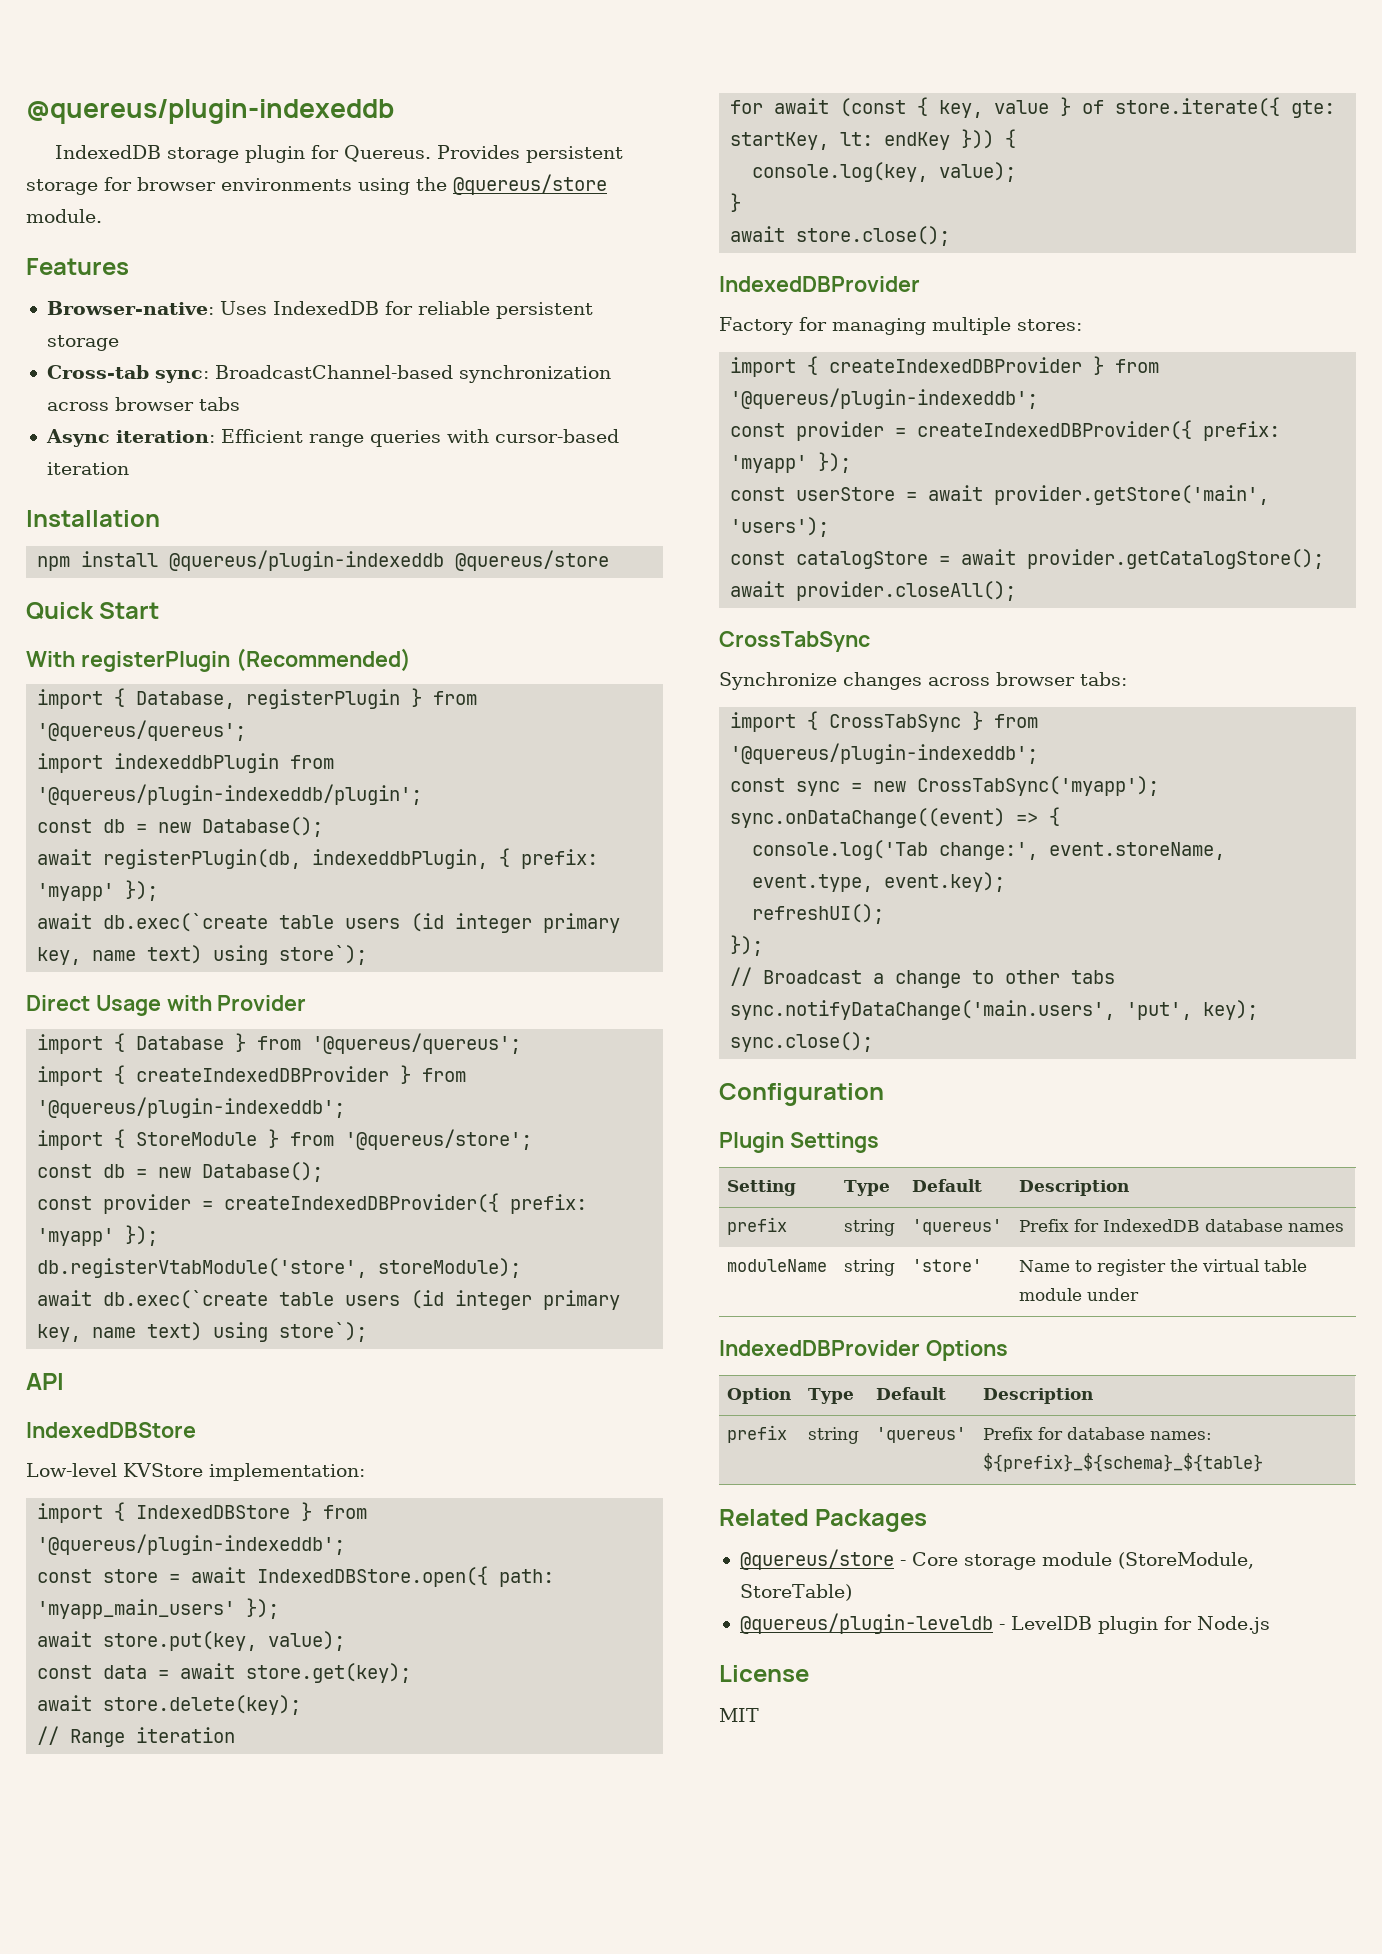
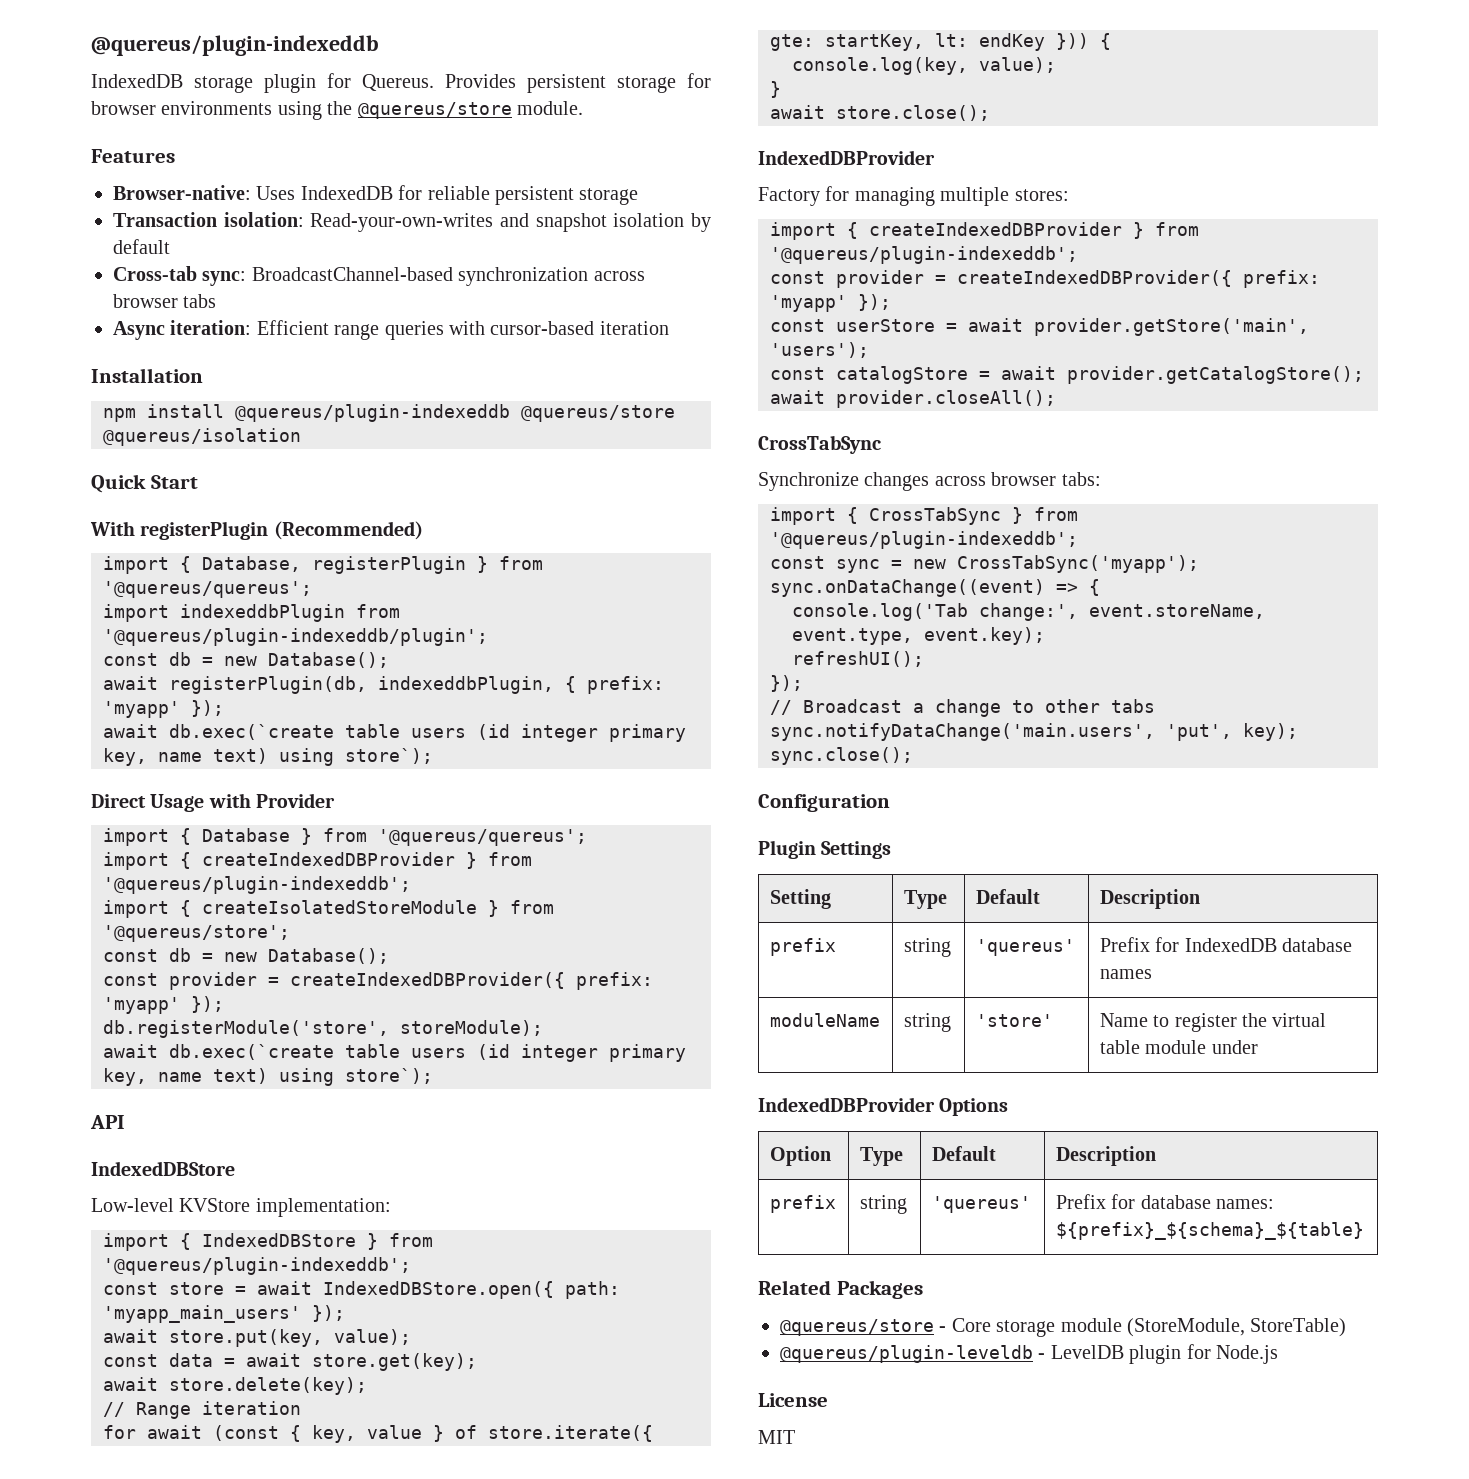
+ Transaction isolation: Read-your-own-writes and snapshot isolation by default
- npm install @quereus/plugin-indexeddb @quereus/store
+ npm install @quereus/plugin-indexeddb @quereus/store @quereus/isolation
- import { StoreModule } from '@quereus/store';
+ import { createIsolatedStoreModule } from '@quereus/store';
- db.registerVtabModule('store', storeModule);
+ db.registerModule('store', storeModule);

